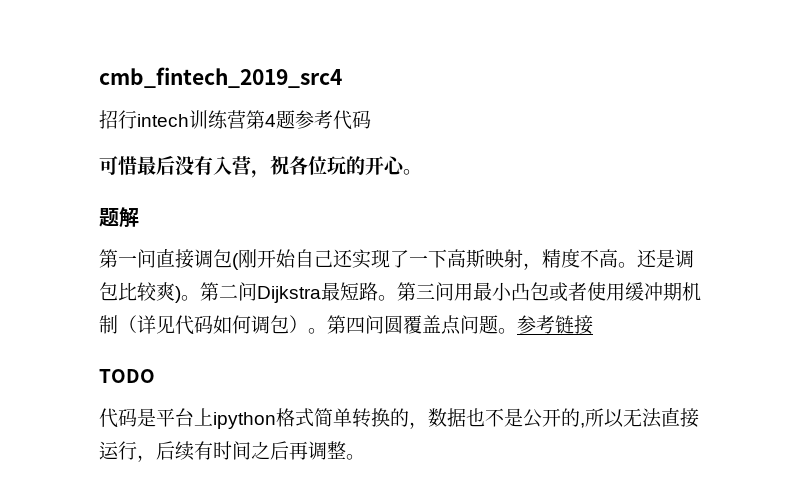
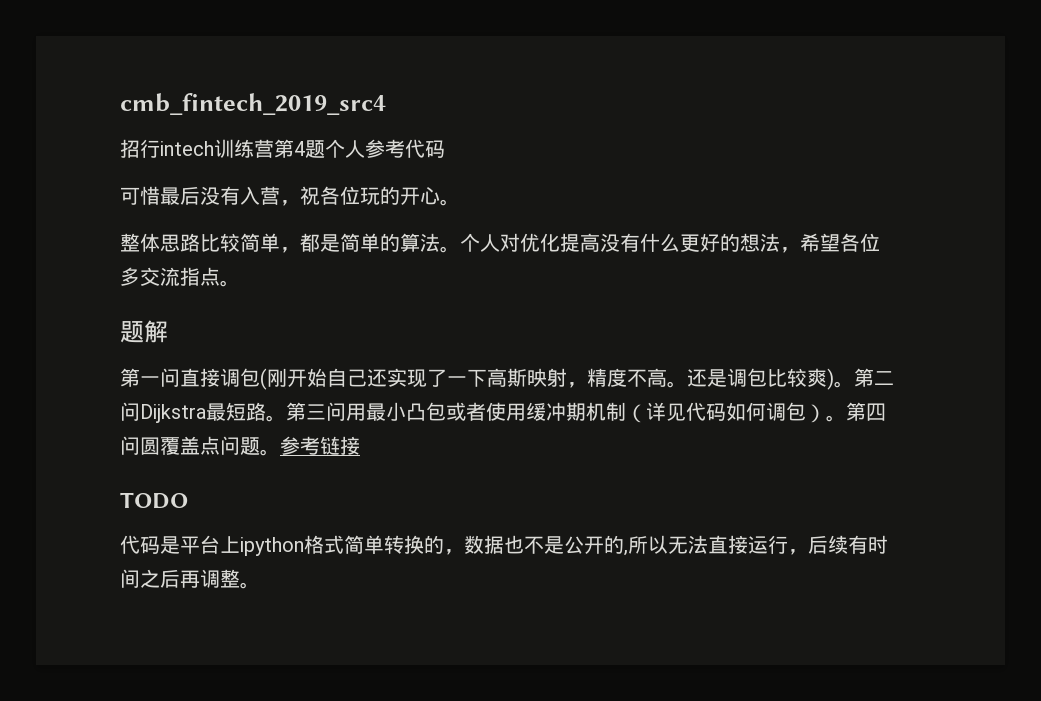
- 招行intech训练营第4题参考代码
+ 招行intech训练营第4题个人参考代码
+ 整体思路比较简单，都是简单的算法。个人对优化提高没有什么更好的想法，希望各位多交流指点。

